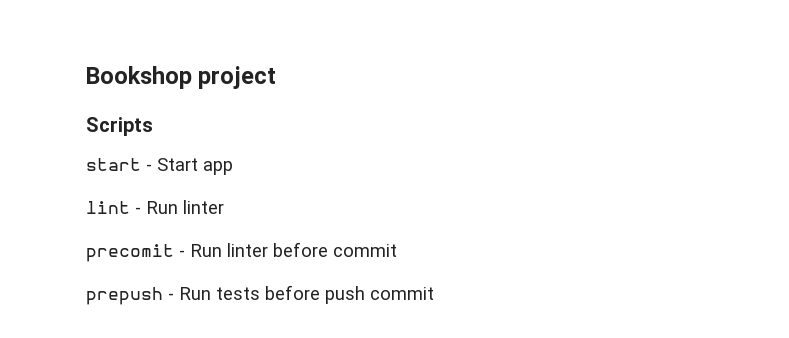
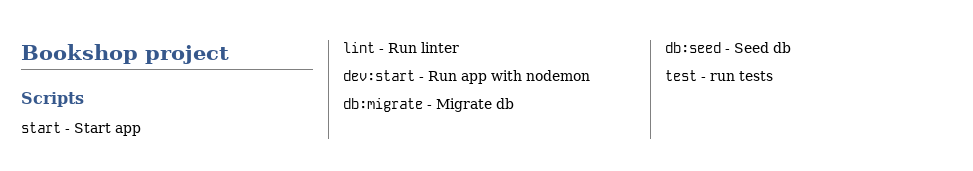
- precomit - Run linter before commit
- prepush - Run tests before push commit
+ dev:start - Run app with nodemon
+ db:migrate - Migrate db
+ db:seed - Seed db
+ test - run tests

